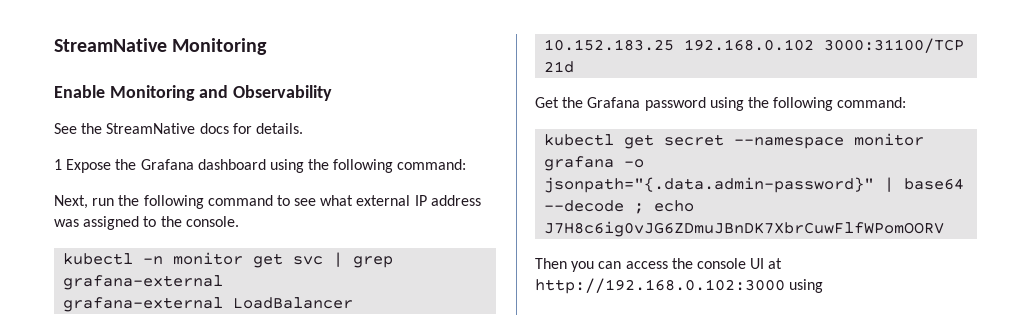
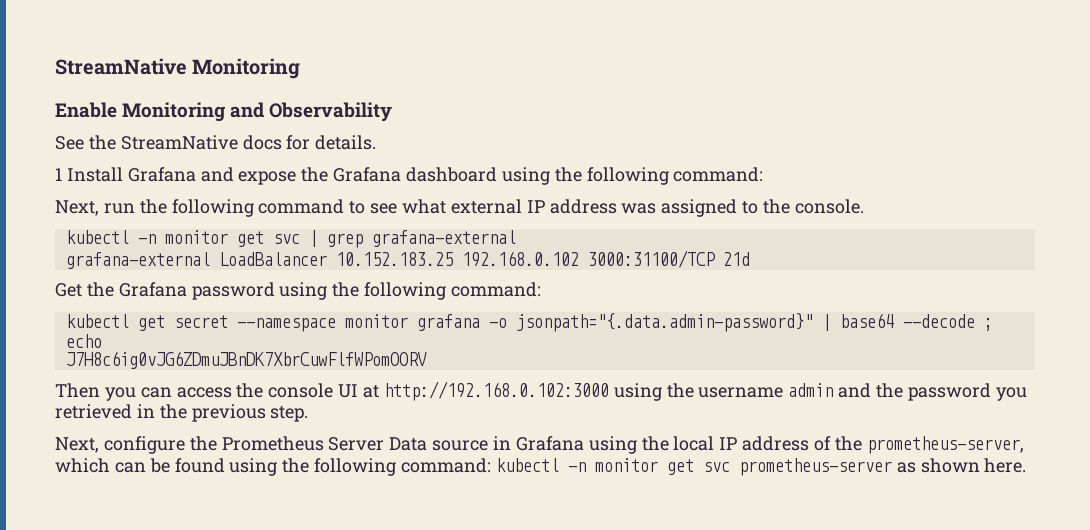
- 1 Expose the Grafana dashboard using the following command:
+ 1 Install Grafana and expose the Grafana dashboard using the following command:
- Then you can access the console UI at http://192.168.0.102:3000 using
+ Then you can access the console UI at http://192.168.0.102:3000 using the username admin and the password you retrieved in the previous step.
+ Next, configure the Prometheus Server Data source in Grafana using the local IP address of the prometheus-server, which can be found using the following command: kubectl -n monitor get svc prometheus-server as shown here.

